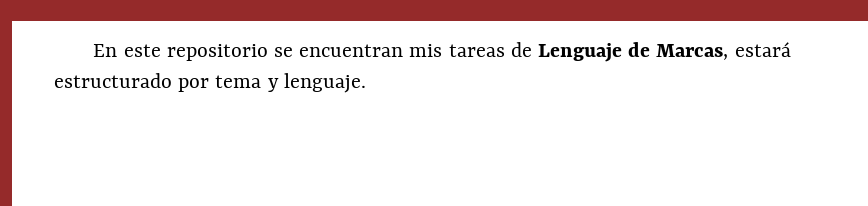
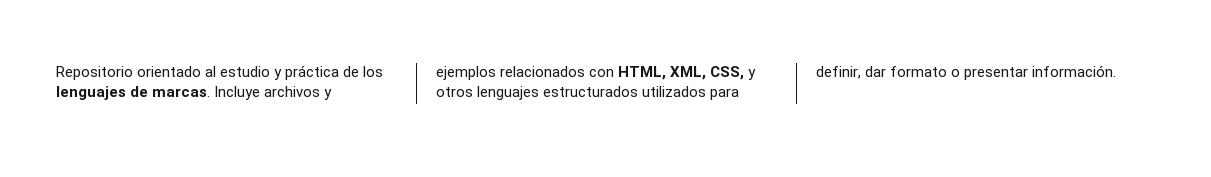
- En este repositorio se encuentran mis tareas de Lenguaje de Marcas, estará estructurado por tema y lenguaje.
+ Repositorio orientado al estudio y práctica de los lenguajes de marcas. Incluye archivos y ejemplos relacionados con HTML, XML, CSS, y otros lenguajes estructurados utilizados para definir, dar formato o presentar información.

